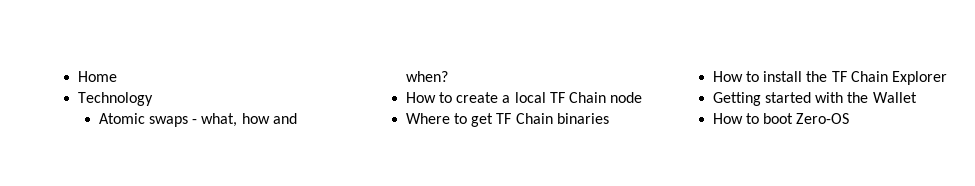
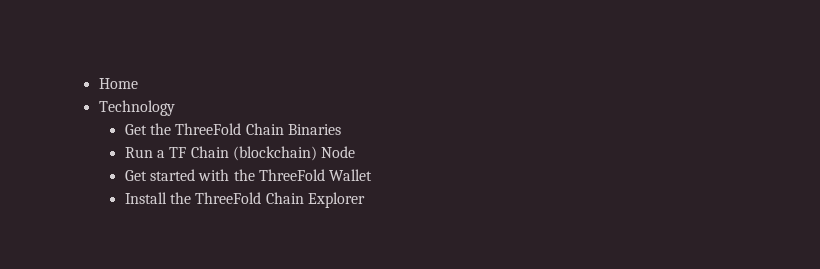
- Atomic swaps - what, how and when?
- How to create a local TF Chain node
- Where to get TF Chain binaries
- How to install the TF Chain Explorer
- Getting started with the Wallet
+ Get the ThreeFold Chain Binaries
+ Run a TF Chain (blockchain) Node
+ Get started with the ThreeFold Wallet
- How to boot Zero-OS
+ Install the ThreeFold Chain Explorer

